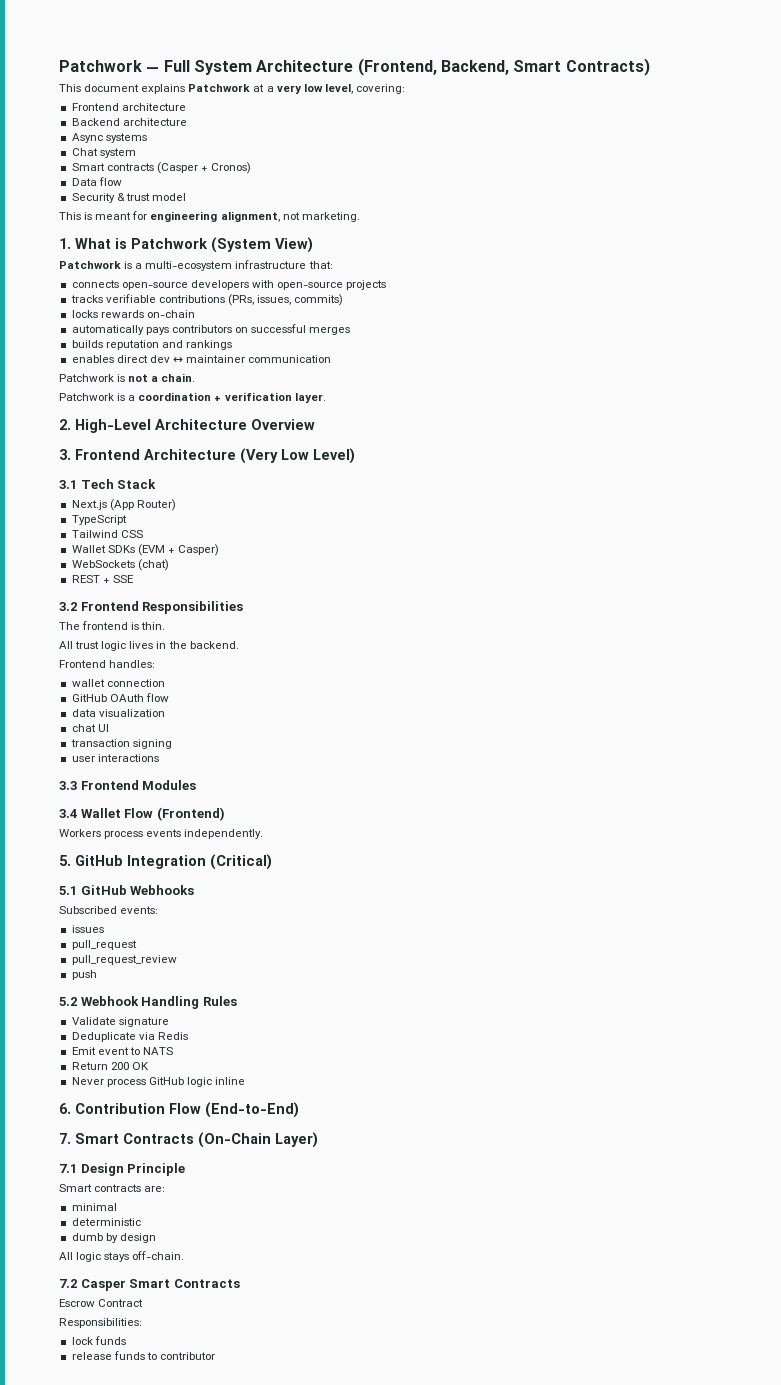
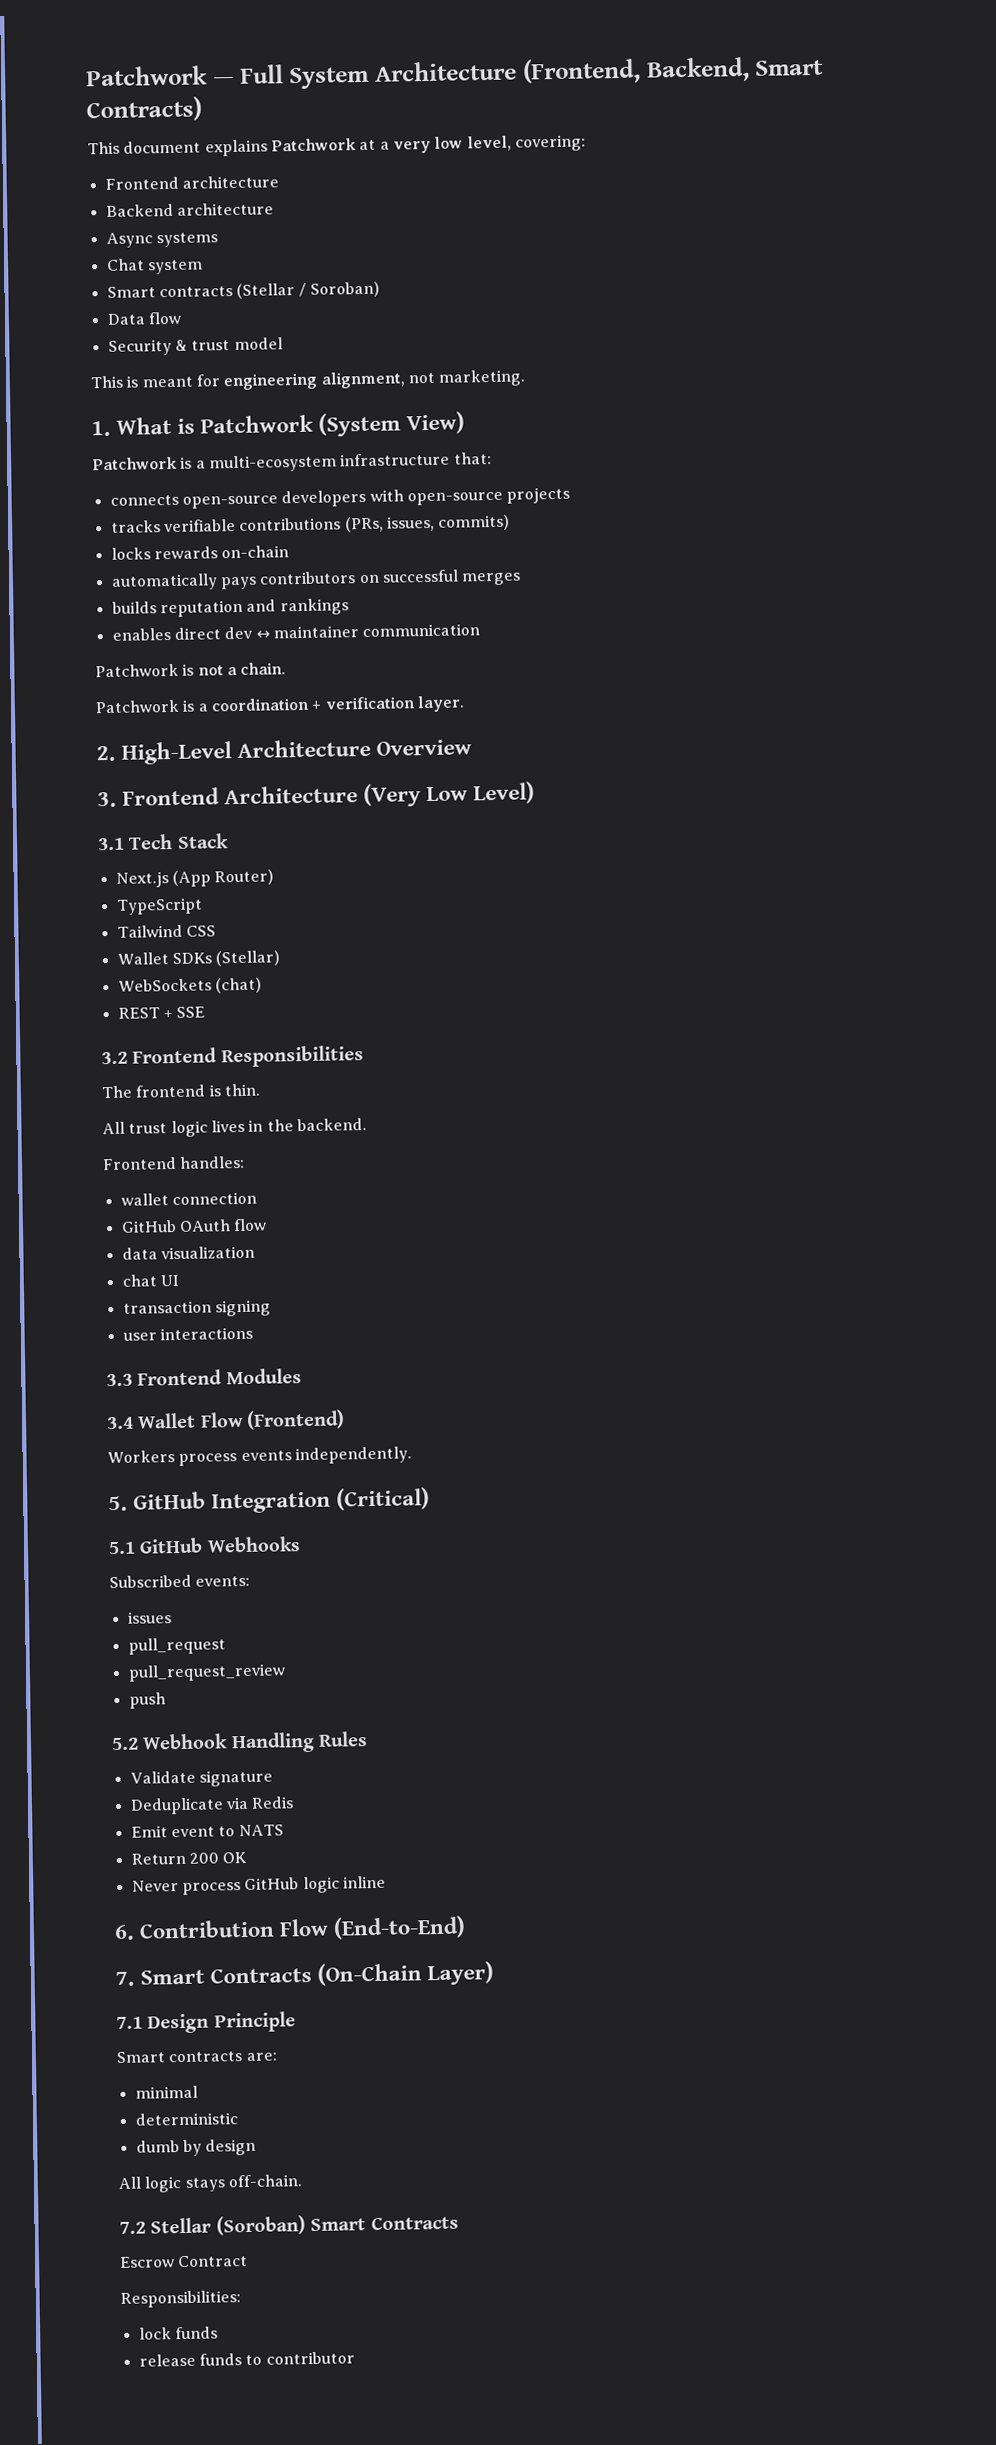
- Smart contracts (Casper + Cronos)
+ Smart contracts (Stellar / Soroban)
- Wallet SDKs (EVM + Casper)
+ Wallet SDKs (Stellar)
- 7.2 Casper Smart Contracts
+ 7.2 Stellar (Soroban) Smart Contracts

